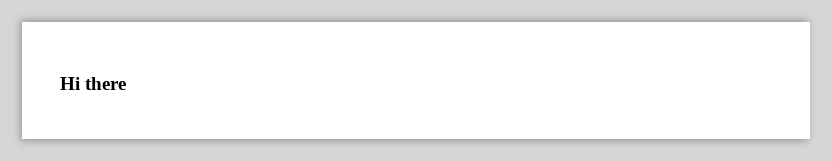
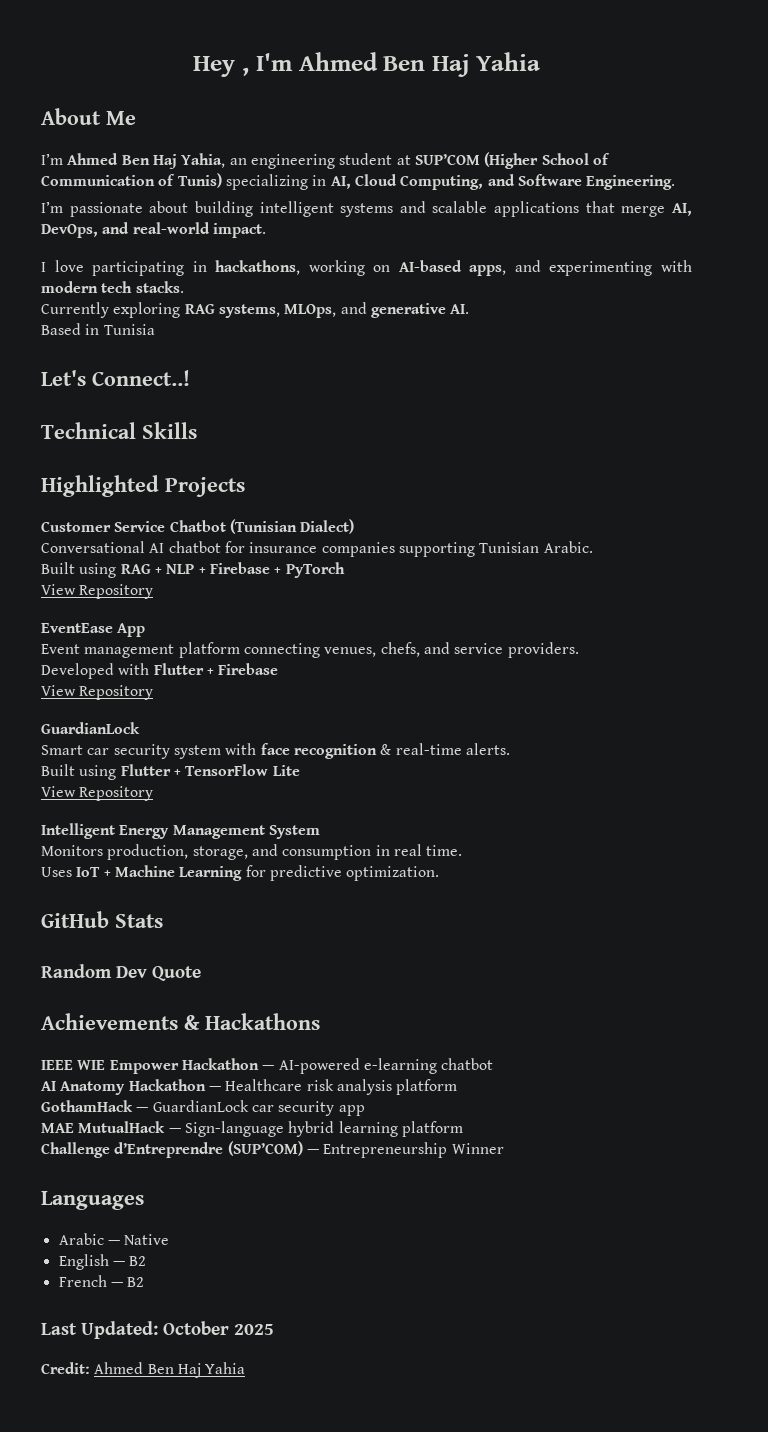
- Hi there
+ Hey , I'm Ahmed Ben Haj Yahia
+ About Me
+ I’m Ahmed Ben Haj Yahia, an engineering student at SUP’COM (Higher School of Communication of Tunis) specializing in AI, Cloud Computing, and Software Engineering.
+ I’m passionate about building intelligent systems and scalable applications that merge AI, DevOps, and real-world impact.
+ I love participating in hackathons, working on AI-based apps, and experimenting with modern tech stacks.
+ Currently exploring RAG systems, MLOps, and generative AI.
+ Based in Tunisia
+ Let's Connect..!
+ Technical Skills
+ Highlighted Projects
+ Customer Service Chatbot (Tunisian Dialect)
+ Conversational AI chatbot for insurance companies supporting Tunisian Arabic.
+ Built using RAG + NLP + Firebase + PyTorch
+ View Repository
+ EventEase App
+ Event management platform connecting venues, chefs, and service providers.
+ Developed with Flutter + Firebase
+ View Repository
+ GuardianLock
+ Smart car security system with face recognition & real-time alerts.
+ Built using Flutter + TensorFlow Lite
+ View Repository
+ Intelligent Energy Management System
+ Monitors production, storage, and consumption in real time.
+ Uses IoT + Machine Learning for predictive optimization.
+ GitHub Stats
+ Random Dev Quote
+ Achievements & Hackathons
+ IEEE WIE Empower Hackathon — AI-powered e-learning chatbot
+ AI Anatomy Hackathon — Healthcare risk analysis platform
+ GothamHack — GuardianLock car security app
+ MAE MutualHack — Sign-language hybrid learning platform
+ Challenge d’Entreprendre (SUP’COM) — Entrepreneurship Winner
+ Languages
+ Arabic — Native
+ English — B2
+ French — B2
+ Last Updated: October 2025
+ Credit: Ahmed Ben Haj Yahia

